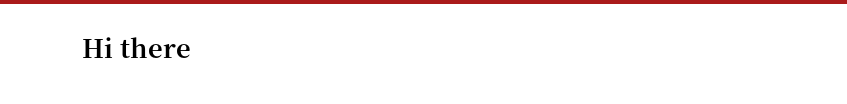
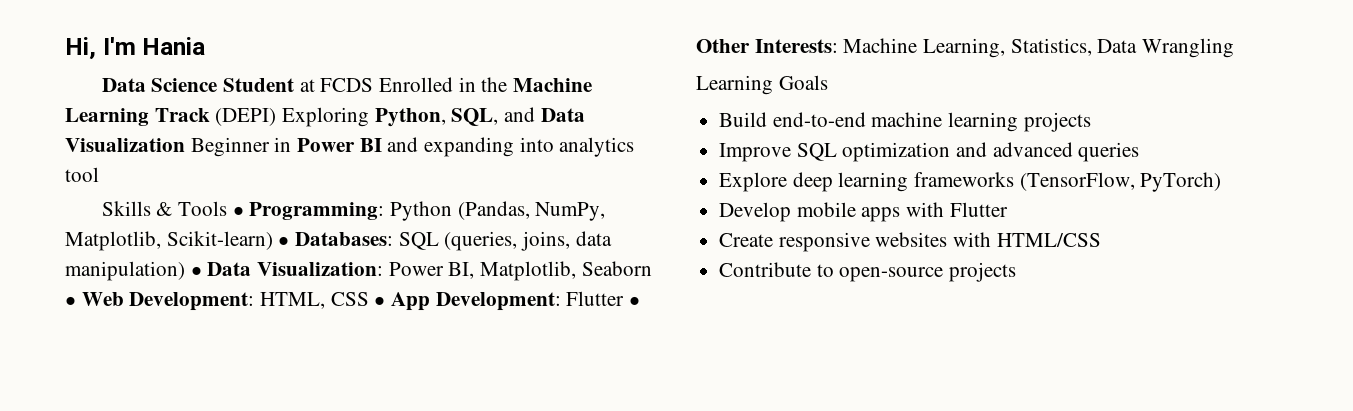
- Hi there
+ Hi, I'm Hania
+ Data Science Student at FCDS Enrolled in the Machine Learning Track (DEPI) Exploring Python, SQL, and Data Visualization Beginner in Power BI and expanding into analytics tool
+ Skills & Tools • Programming: Python (Pandas, NumPy, Matplotlib, Scikit-learn) • Databases: SQL (queries, joins, data manipulation) • Data Visualization: Power BI, Matplotlib, Seaborn • Web Development: HTML, CSS • App Development: Flutter • Other Interests: Machine Learning, Statistics, Data Wrangling
+ Learning Goals
+ Build end-to-end machine learning projects
+ Improve SQL optimization and advanced queries
+ Explore deep learning frameworks (TensorFlow, PyTorch)
+ Develop mobile apps with Flutter
+ Create responsive websites with HTML/CSS
+ Contribute to open-source projects

